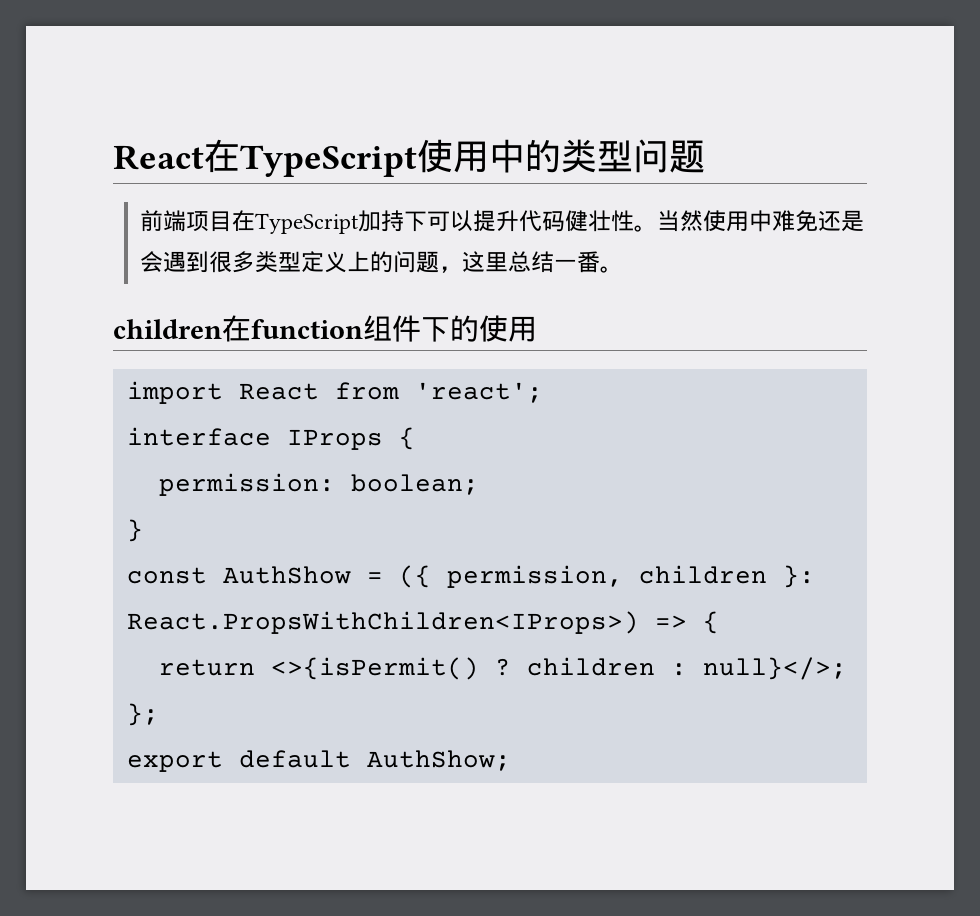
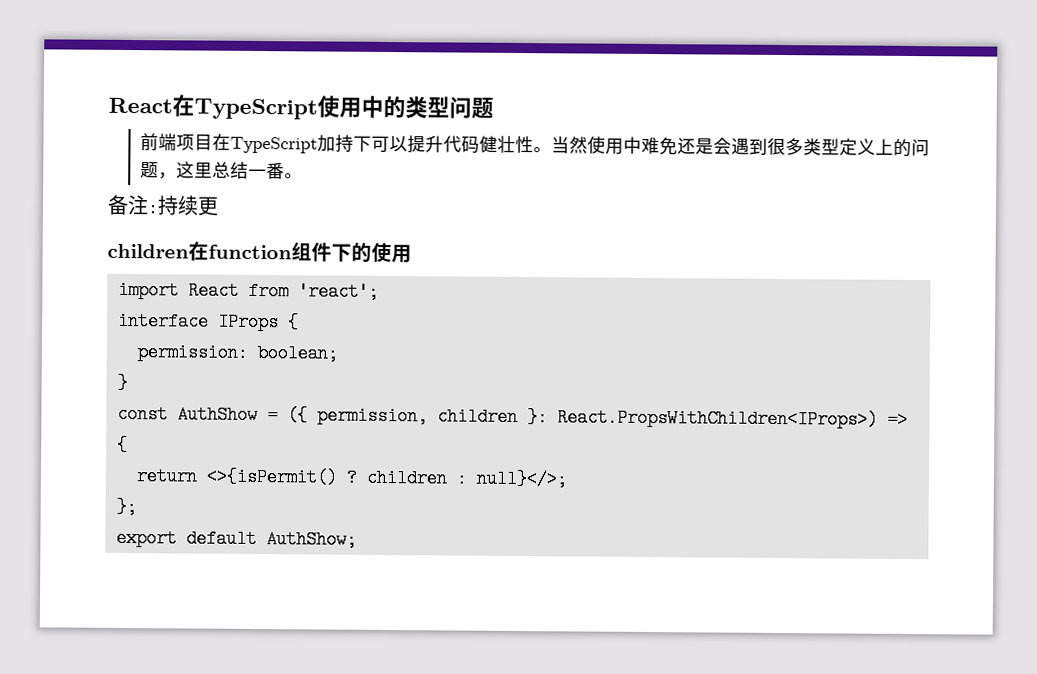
+ 备注:持续更

